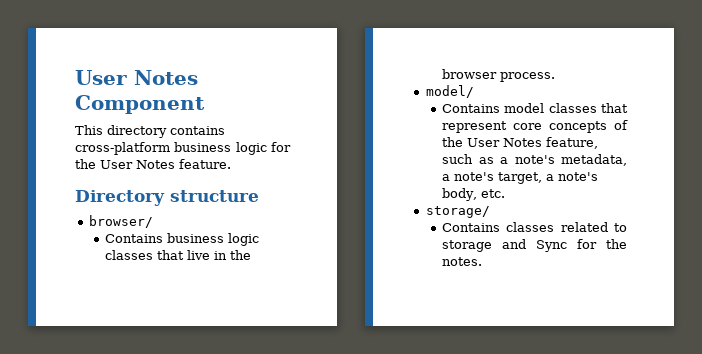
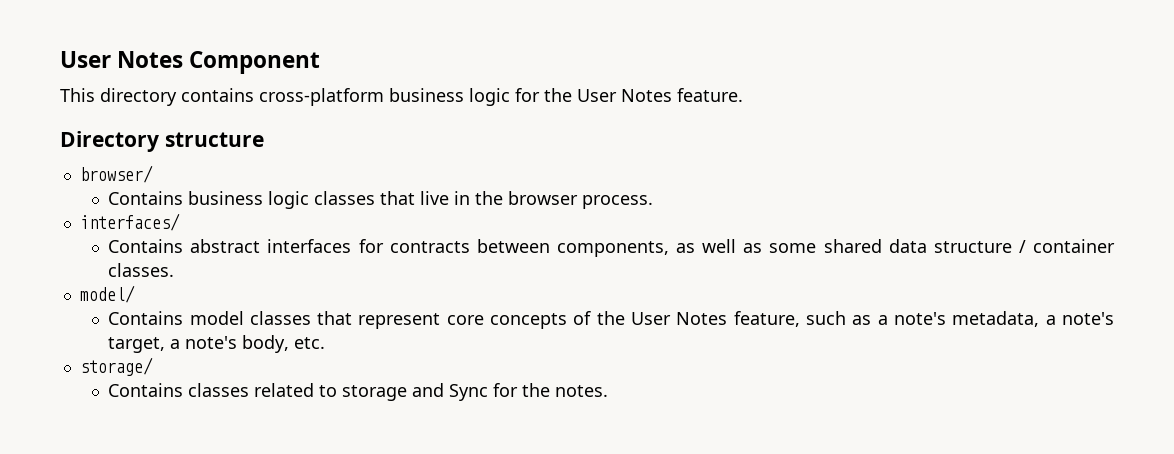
+ interfaces/
+ Contains abstract interfaces for contracts between components, as well as some shared data structure / container classes.

